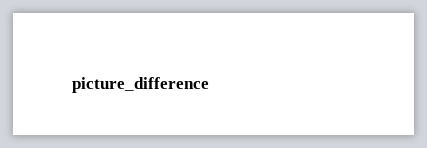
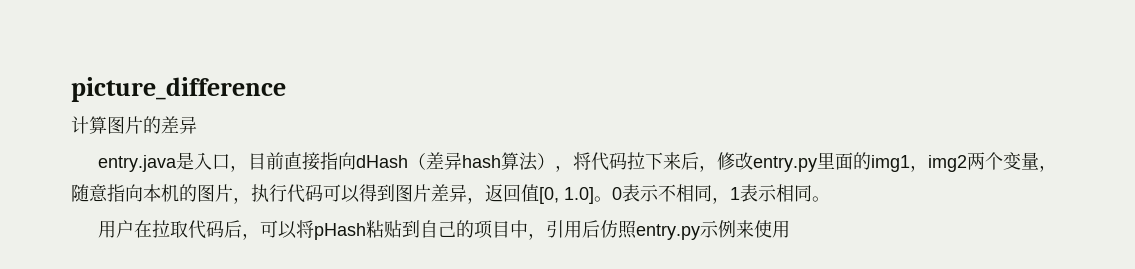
+ 计算图片的差异
+ entry.java是入口，目前直接指向dHash（差异hash算法），将代码拉下来后，修改entry.py里面的img1，img2两个变量，随意指向本机的图片，执行代码可以得到图片差异，返回值[0, 1.0]。0表示不相同，1表示相同。
+ 用户在拉取代码后，可以将pHash粘贴到自己的项目中，引用后仿照entry.py示例来使用

